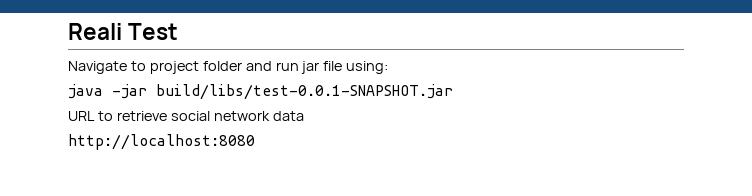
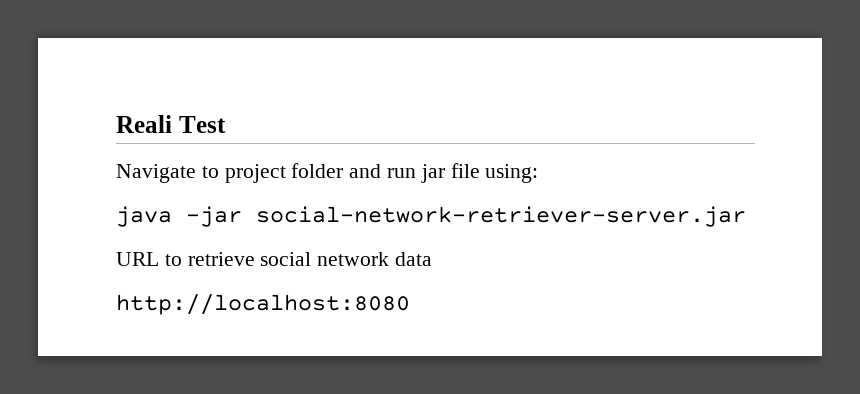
- java -jar build/libs/test-0.0.1-SNAPSHOT.jar
+ java -jar social-network-retriever-server.jar

